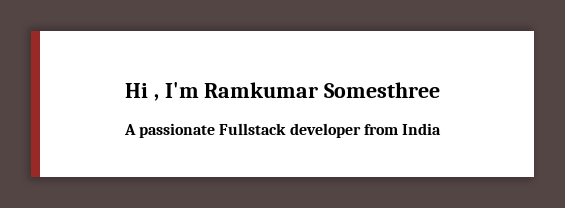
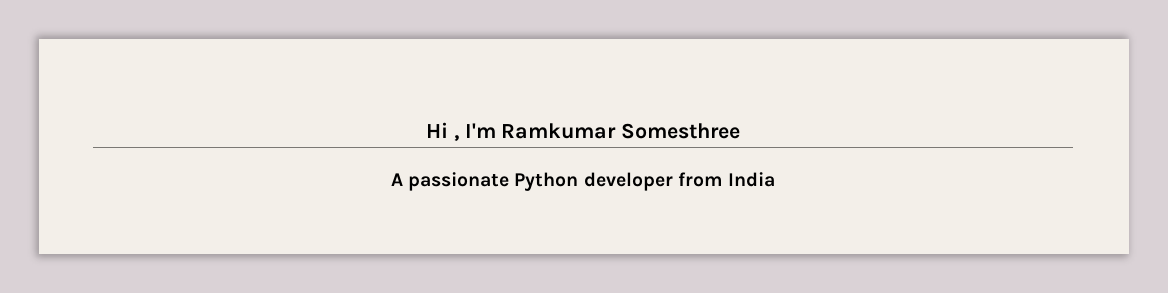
- A passionate Fullstack developer from India
+ A passionate Python developer from India

